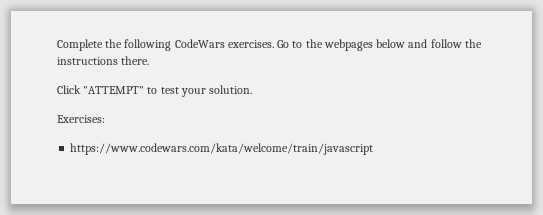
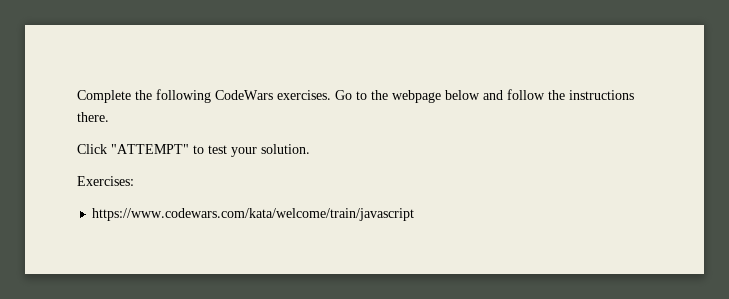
- Go to the webpages below and follow the instructions there.
+ Go to the webpage below and follow the instructions there.

